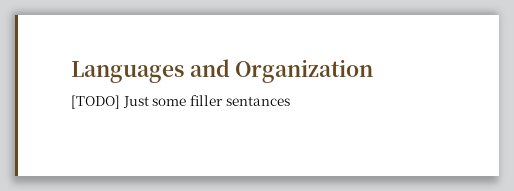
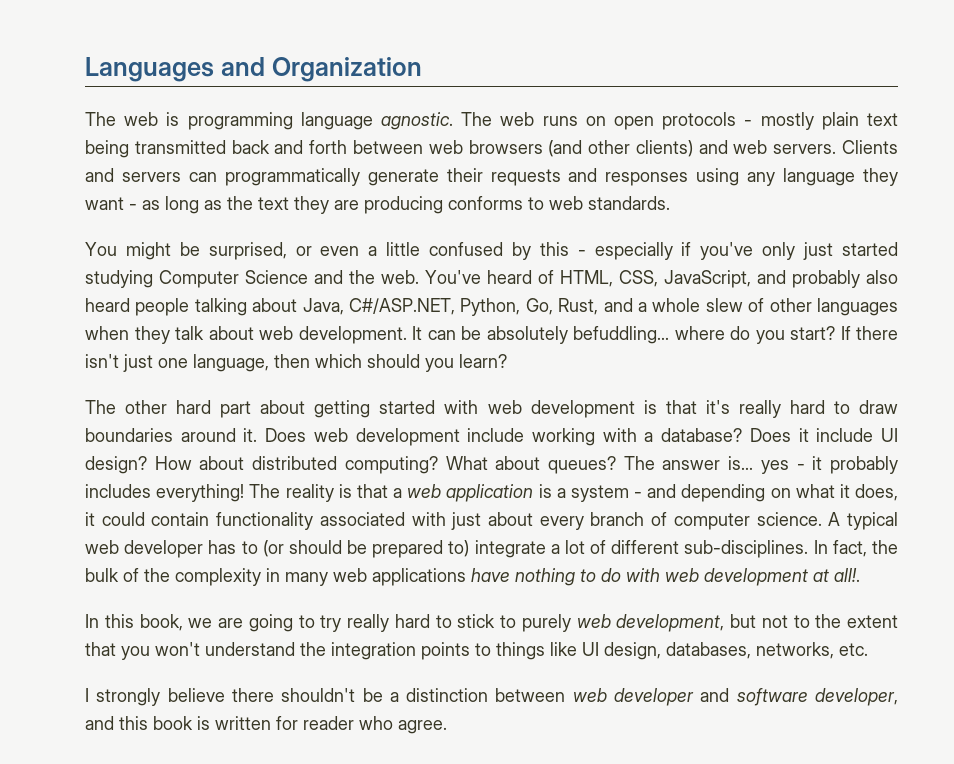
- [TODO] Just some filler sentances
+ The web is programming language agnostic. The web runs on open protocols - mostly plain text being transmitted back and forth between web browsers (and other clients) and web servers. Clients and servers can programmatically generate their requests and responses using any language they want - as long as the text they are producing conforms to web standards.
+ You might be surprised, or even a little confused by this - especially if you've only just started studying Computer Science and the web. You've heard of HTML, CSS, JavaScript, and probably also heard people talking about Java, C#/ASP.NET, Python, Go, Rust, and a whole slew of other languages when they talk about web development. It can be absolutely befuddling... where do you start? If there isn't just one language, then which should you learn?
+ The other hard part about getting started with web development is that it's really hard to draw boundaries around it. Does web development include working with a database? Does it include UI design? How about distributed computing? What about queues? The answer is... yes - it probably includes everything! The reality is that a web application is a system - and depending on what it does, it could contain functionality associated with just about every branch of computer science. A typical web developer has to (or should be prepared to) integrate a lot of different sub-disciplines. In fact, the bulk of the complexity in many web applications have nothing to do with web development at all!.
+ In this book, we are going to try really hard to stick to purely web development, but not to the extent that you won't understand the integration points to things like UI design, databases, networks, etc.
+ I strongly believe there shouldn't be a distinction between web developer and software developer, and this book is written for reader who agree.

